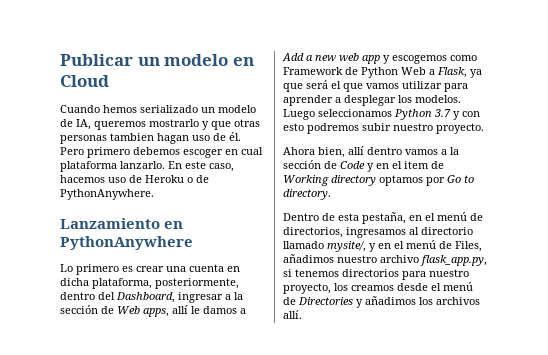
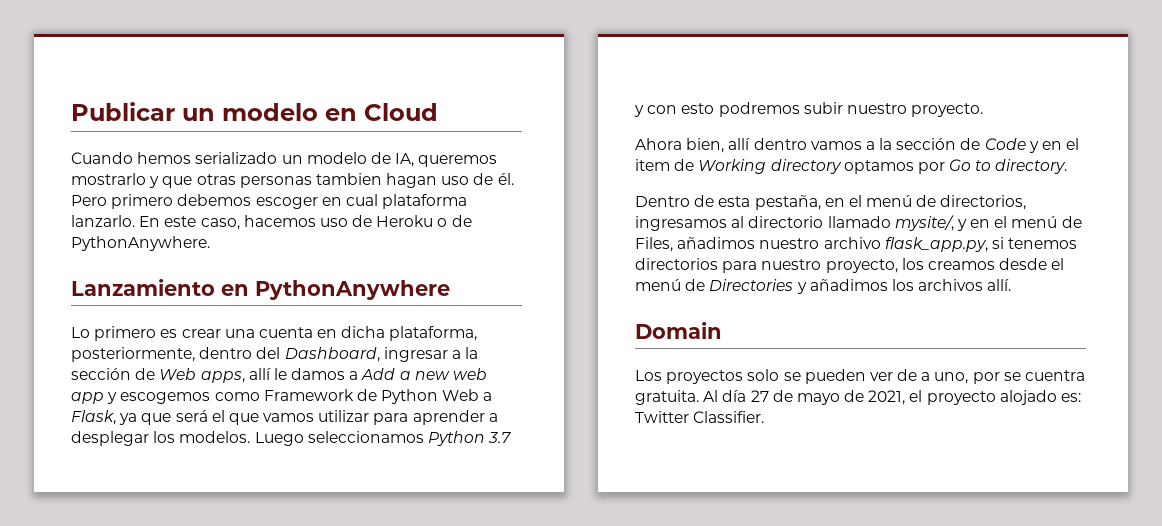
+ Domain
+ Los proyectos solo se pueden ver de a uno, por se cuentra gratuita. Al día 27 de mayo de 2021, el proyecto alojado es: Twitter Classifier.

